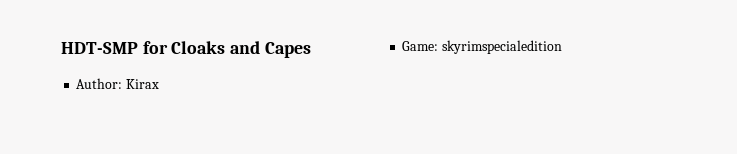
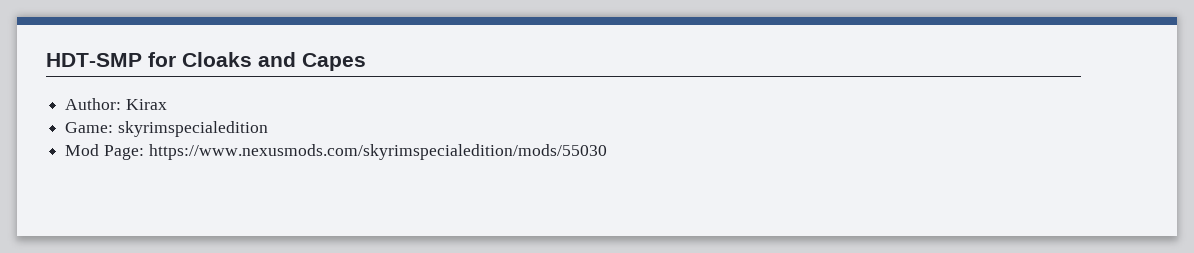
+ Mod Page: https://www.nexusmods.com/skyrimspecialedition/mods/55030

